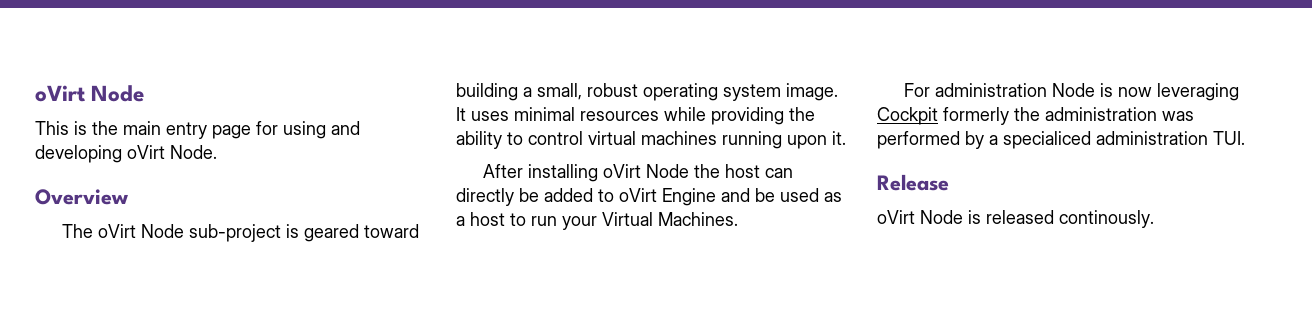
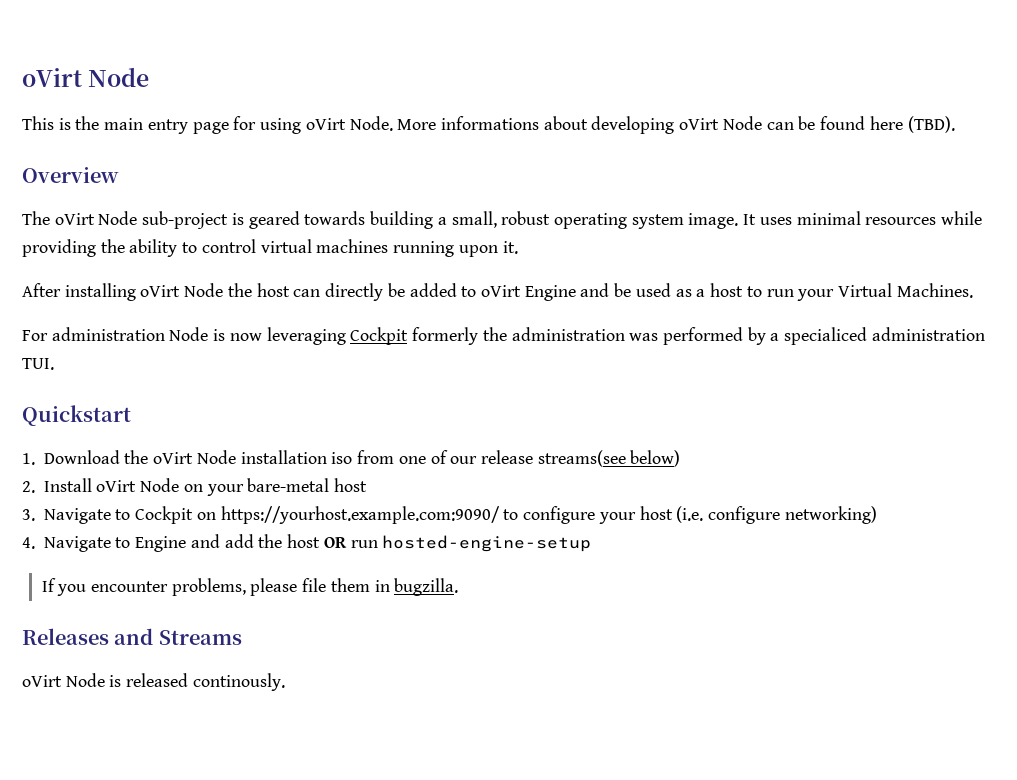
- This is the main entry page for using and developing oVirt Node.
+ This is the main entry page for using oVirt Node. More informations about developing oVirt Node can be found here (TBD).
- The oVirt Node sub-project is geared toward building a small, robust operating system image.
+ The oVirt Node sub-project is geared towards building a small, robust operating system image.
- Release
+ Quickstart
+ 1. Download the oVirt Node installation iso from one of our release streams(see below)
+ 2. Install oVirt Node on your bare-metal host
+ 3. Navigate to Cockpit on https://yourhost.example.com:9090/ to configure your host (i.e. configure networking)
+ 4. Navigate to Engine and add the host OR run hosted-engine-setup
+ If you encounter problems, please file them in bugzilla.
+ Releases and Streams

